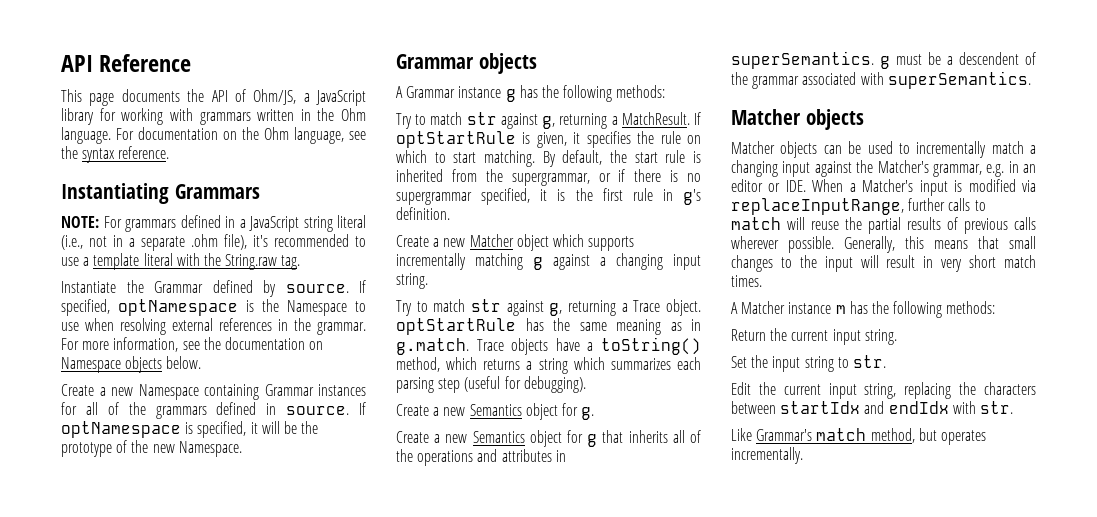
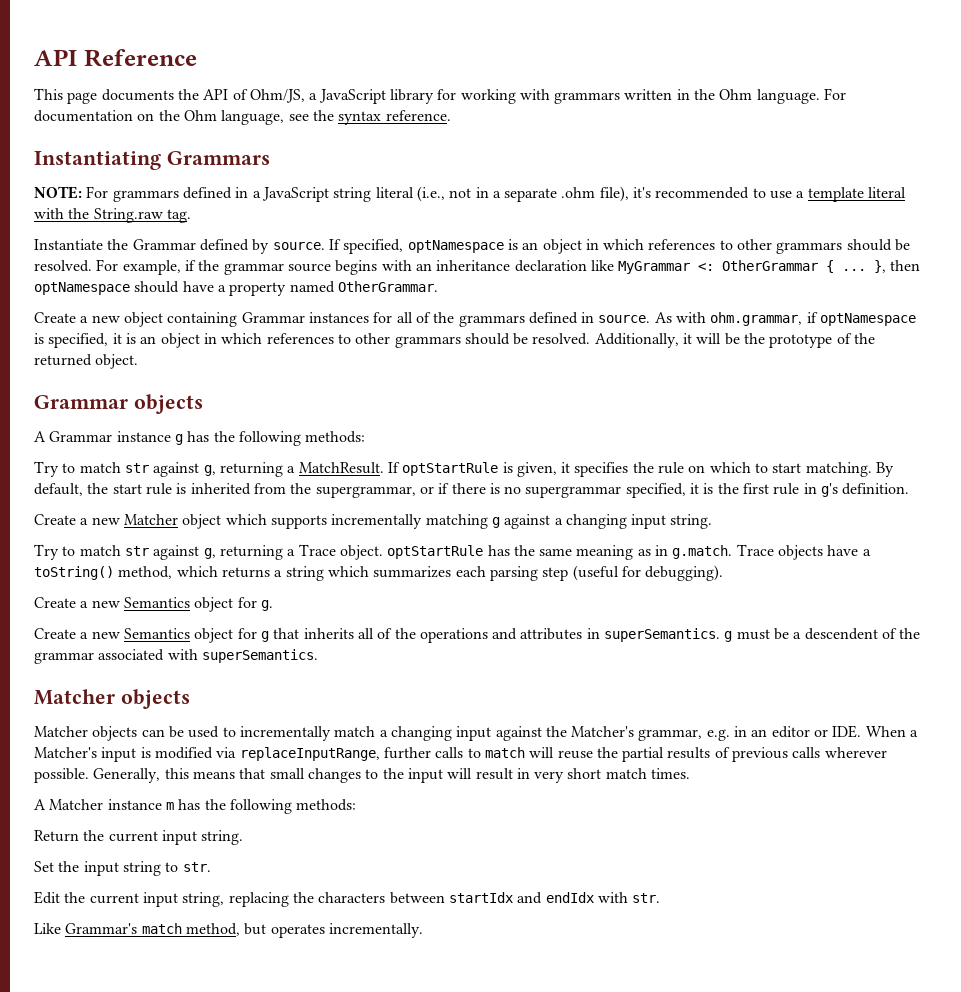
- If specified, optNamespace is the Namespace to use when resolving external references in the grammar. For more information, see the documentation on Namespace objects below.
- Create a new Namespace containing Grammar instances for all of the grammars defined in source.
+ If specified, optNamespace is an object in which references to other grammars should be resolved. For example, if the grammar source begins with an inheritance declaration like MyGrammar <: OtherGrammar { ... }, then optNamespace should have a property named OtherGrammar.
+ Create a new object containing Grammar instances for all of the grammars defined in source.
- If optNamespace is specified, it will be the prototype of the new Namespace.
+ As with ohm.grammar, if optNamespace is specified, it is an object in which references to other grammars should be resolved. Additionally, it will be the prototype of the returned object.

